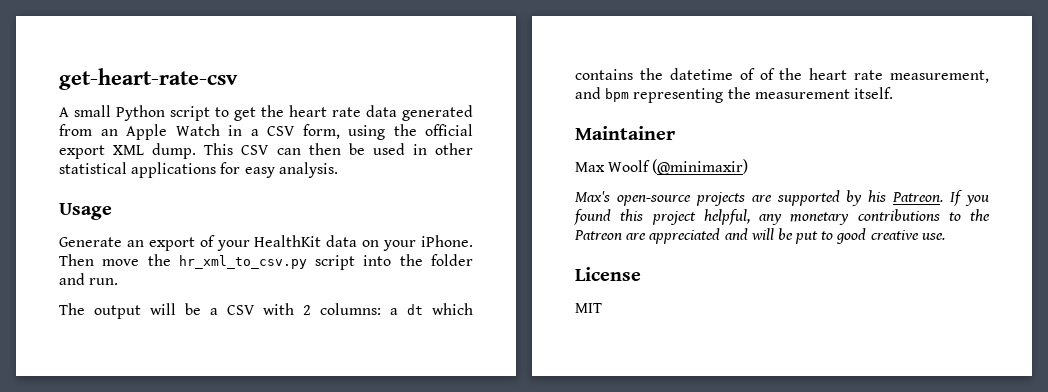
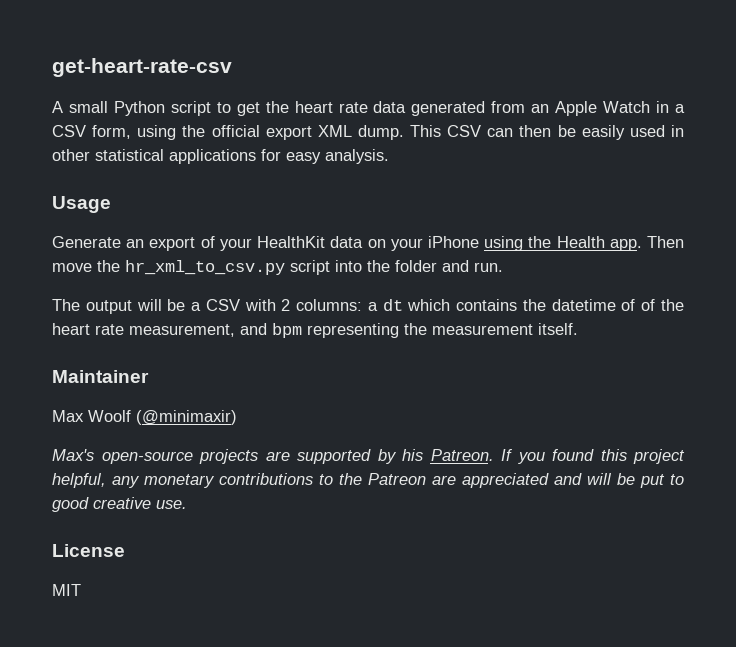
- This CSV can then be used in other statistical applications for easy analysis.
+ This CSV can then be easily used in other statistical applications for easy analysis.
- Generate an export of your HealthKit data on your iPhone.
+ Generate an export of your HealthKit data on your iPhone using the Health app.

